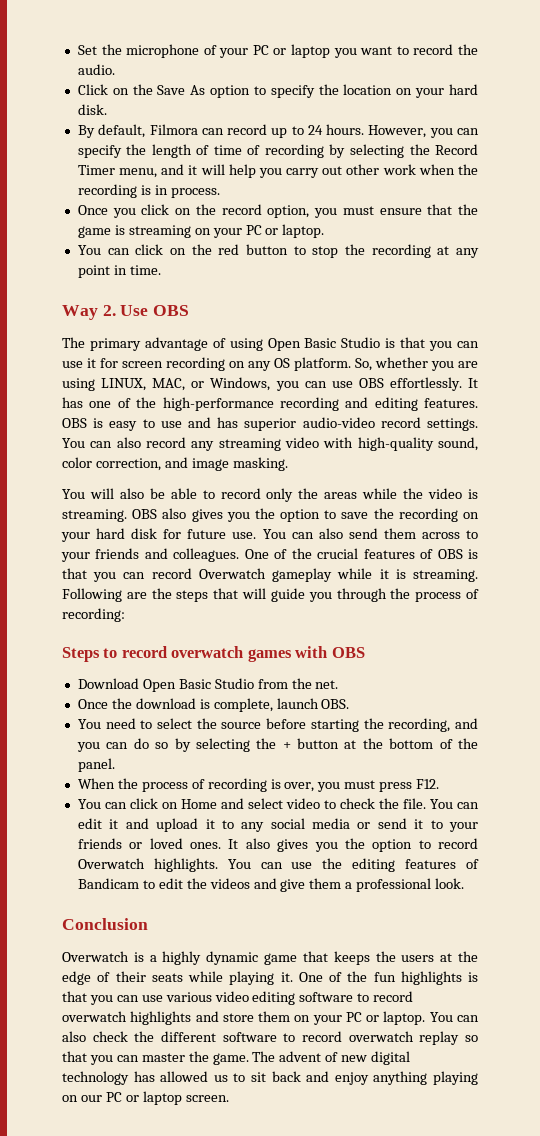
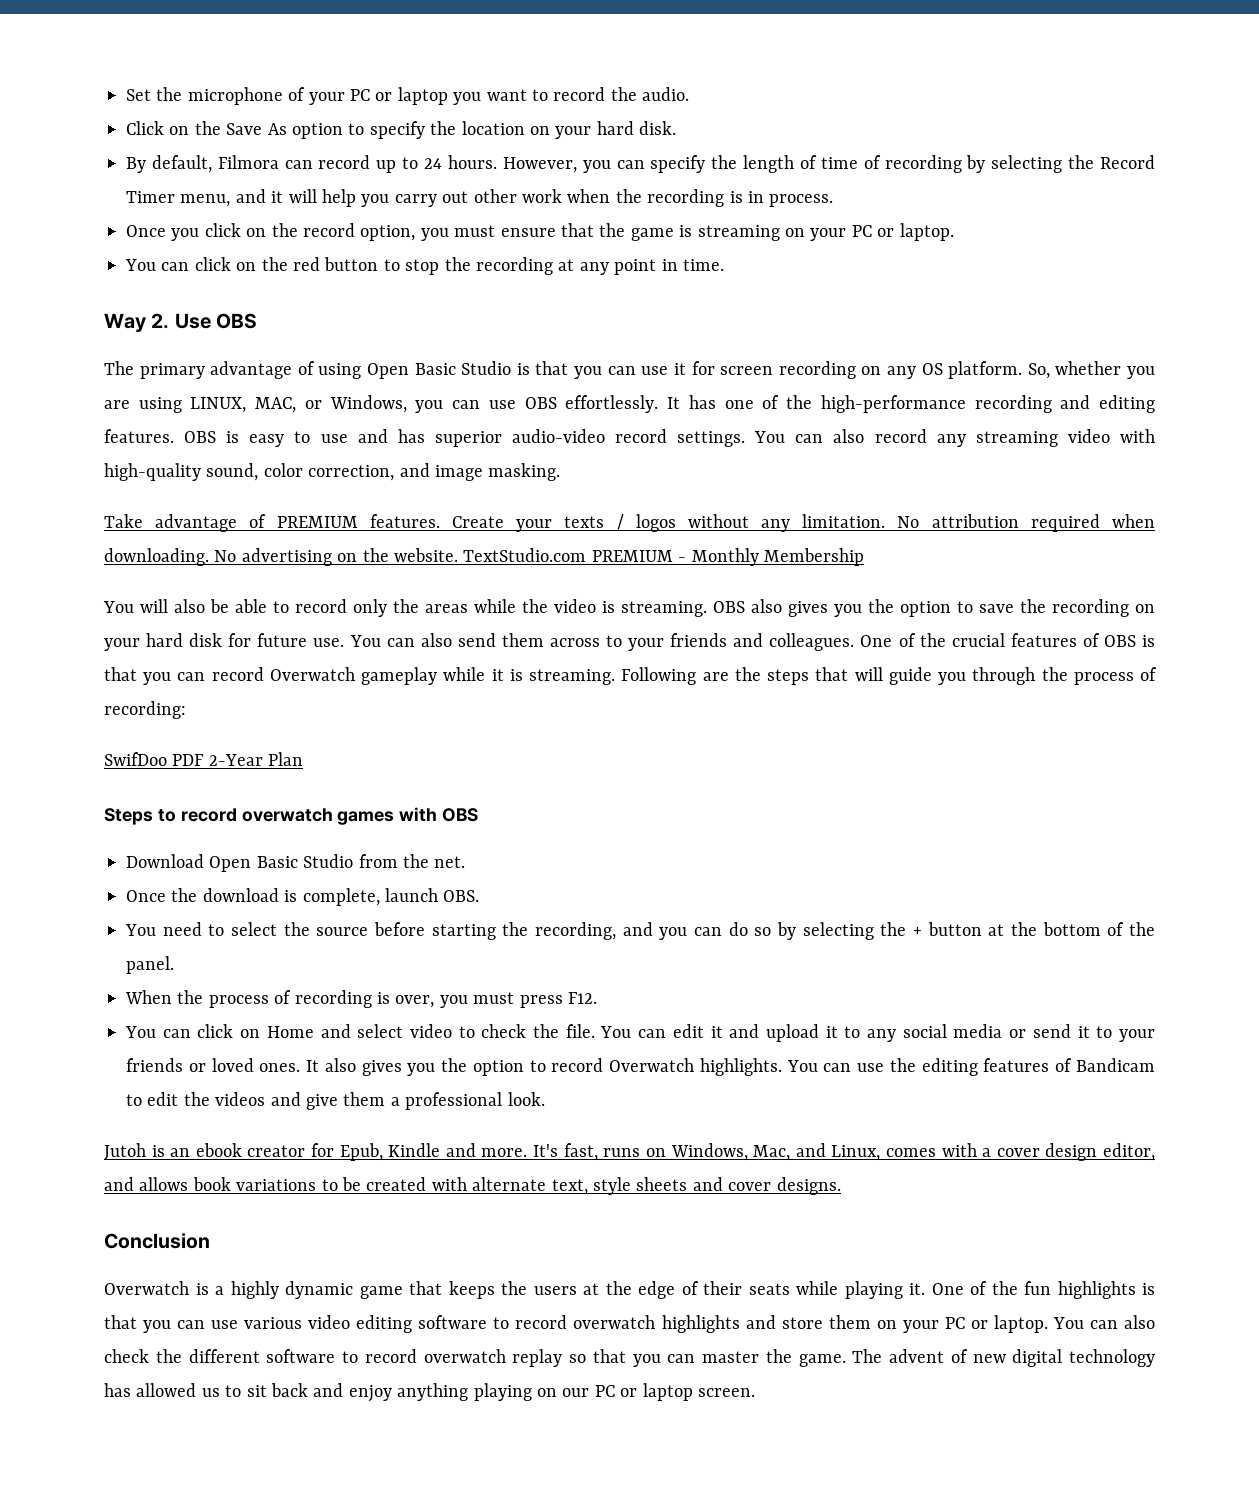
+ Take advantage of PREMIUM features. Create your texts / logos without any limitation. No attribution required when downloading. No advertising on the website. TextStudio.com PREMIUM - Monthly Membership
+ SwifDoo PDF 2-Year Plan
+ Jutoh is an ebook creator for Epub, Kindle and more. It's fast, runs on Windows, Mac, and Linux, comes with a cover design editor, and allows book variations to be created with alternate text, style sheets and cover designs.

